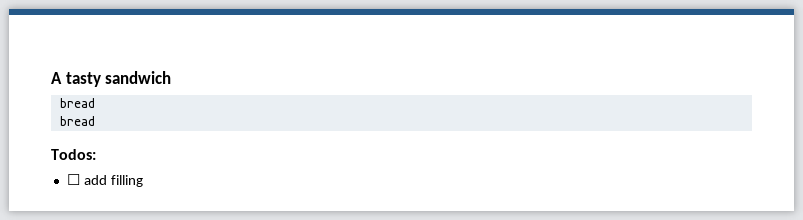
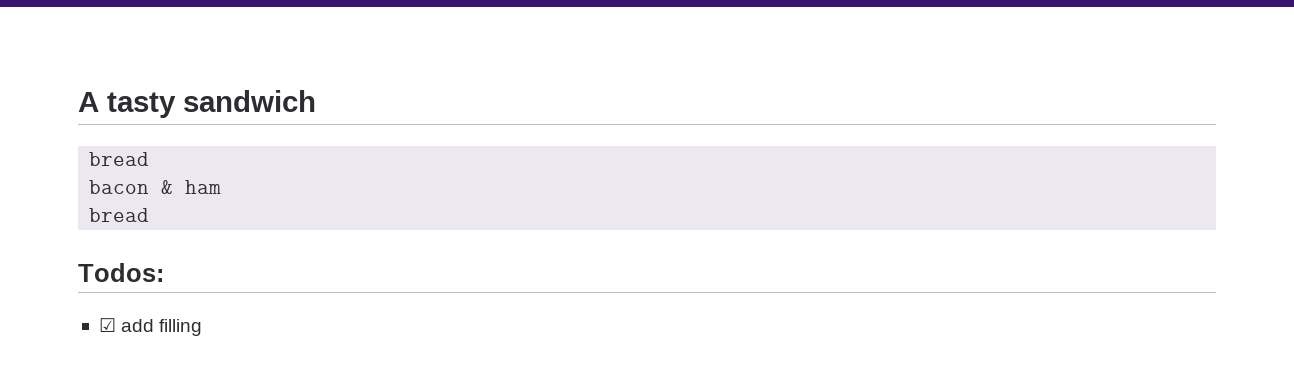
+ bacon & ham
- ☐ add filling
+ ☑ add filling

